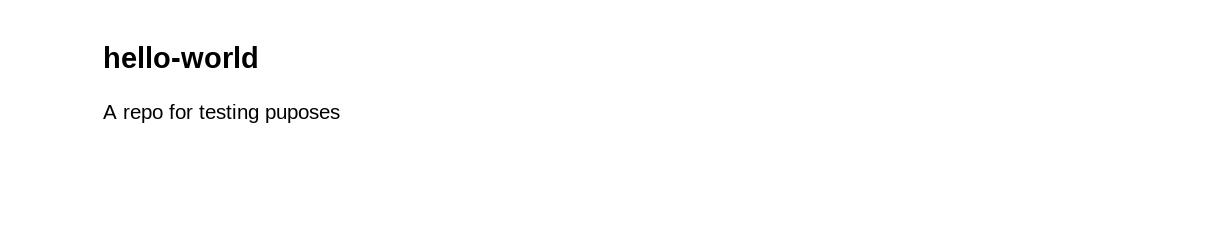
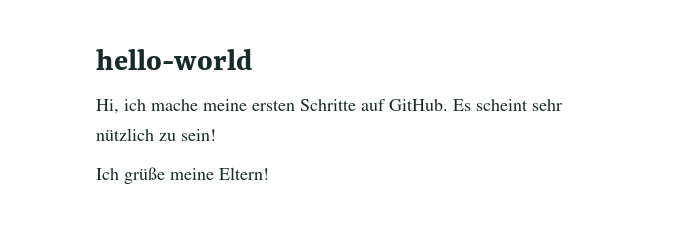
- A repo for testing puposes
+ Hi, ich mache meine ersten Schritte auf GitHub. Es scheint sehr nützlich zu sein!
+ Ich grüße meine Eltern!

